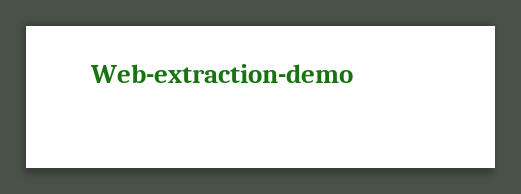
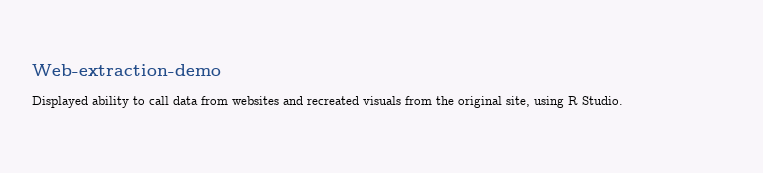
+ Displayed ability to call data from websites and recreated visuals from the original site, using R Studio.

